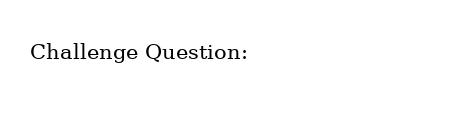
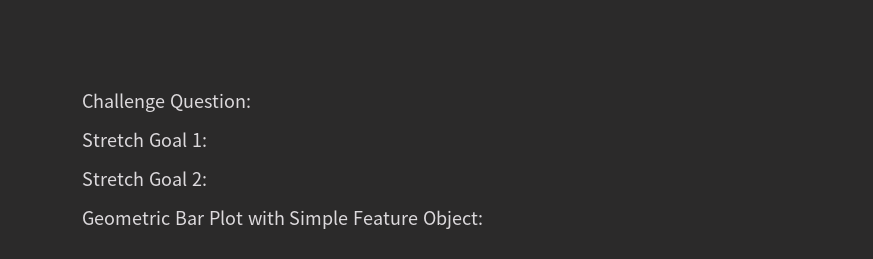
+ Stretch Goal 1:
+ Stretch Goal 2:
+ Geometric Bar Plot with Simple Feature Object:

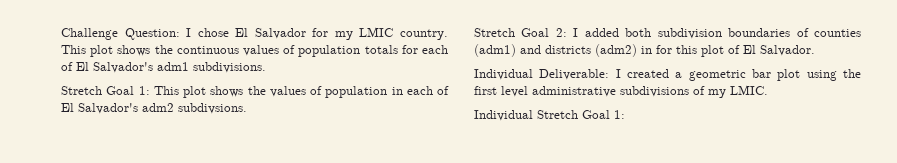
- Challenge Question:
- Stretch Goal 1:
- Stretch Goal 2:
- Geometric Bar Plot with Simple Feature Object:
+ Challenge Question: I chose El Salvador for my LMIC country. This plot shows the continuous values of population totals for each of El Salvador's adm1 subdivisions.
+ Stretch Goal 1: This plot shows the values of population in each of El Salvador's adm2 subdivsions.
+ Stretch Goal 2: I added both subdivision boundaries of counties (adm1) and districts (adm2) in for this plot of El Salvador.
+ Individual Deliverable: I created a geometric bar plot using the first level administrative subdivisions of my LMIC.
+ Individual Stretch Goal 1:

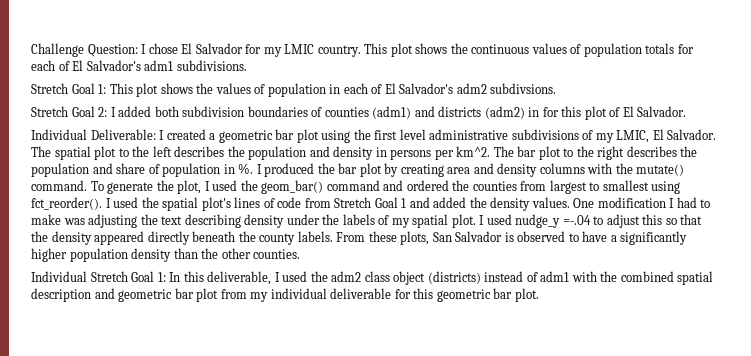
- Individual Deliverable: I created a geometric bar plot using the first level administrative subdivisions of my LMIC.
- Individual Stretch Goal 1:
+ Individual Deliverable: I created a geometric bar plot using the first level administrative subdivisions of my LMIC, El Salvador. The spatial plot to the left describes the population and density in persons per km^2. The bar plot to the right describes the population and share of population in %. I produced the bar plot by creating area and density columns with the mutate() command. To generate the plot, I used the geom_bar() command and ordered the counties from largest to smallest using fct_reorder(). I used the spatial plot's lines of code from Stretch Goal 1 and added the density values. One modification I had to make was adjusting the text describing density under the labels of my spatial plot. I used nudge_y =-.04 to adjust this so that the density appeared directly beneath the county labels. From these plots, San Salvador is observed to have a significantly higher population density than the other counties.
+ Individual Stretch Goal 1: In this deliverable, I used the adm2 class object (districts) instead of adm1 with the combined spatial description and geometric bar plot from my individual deliverable for this geometric bar plot.

